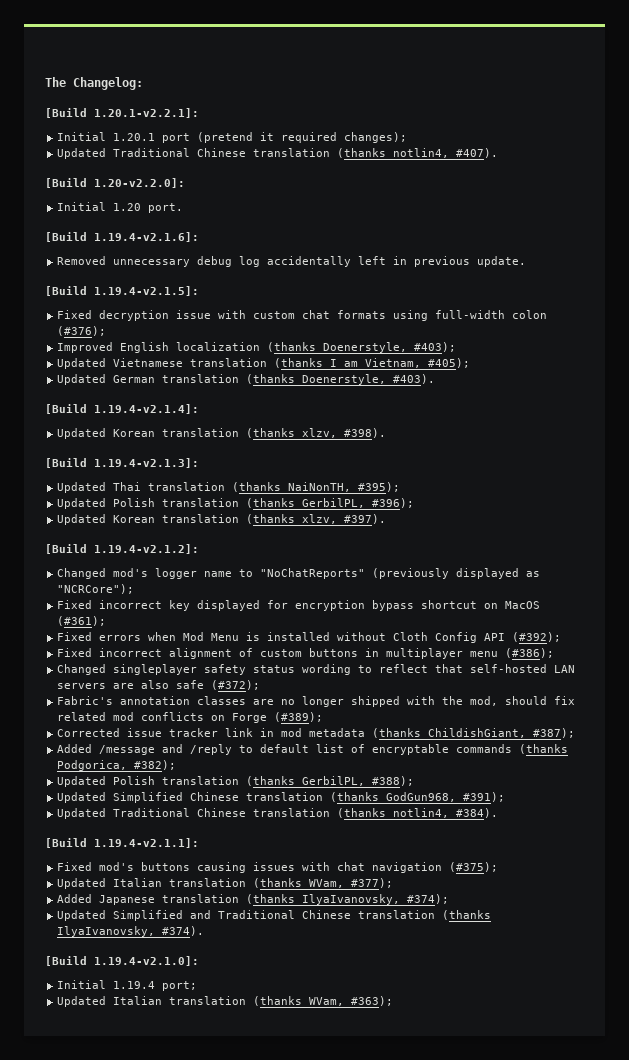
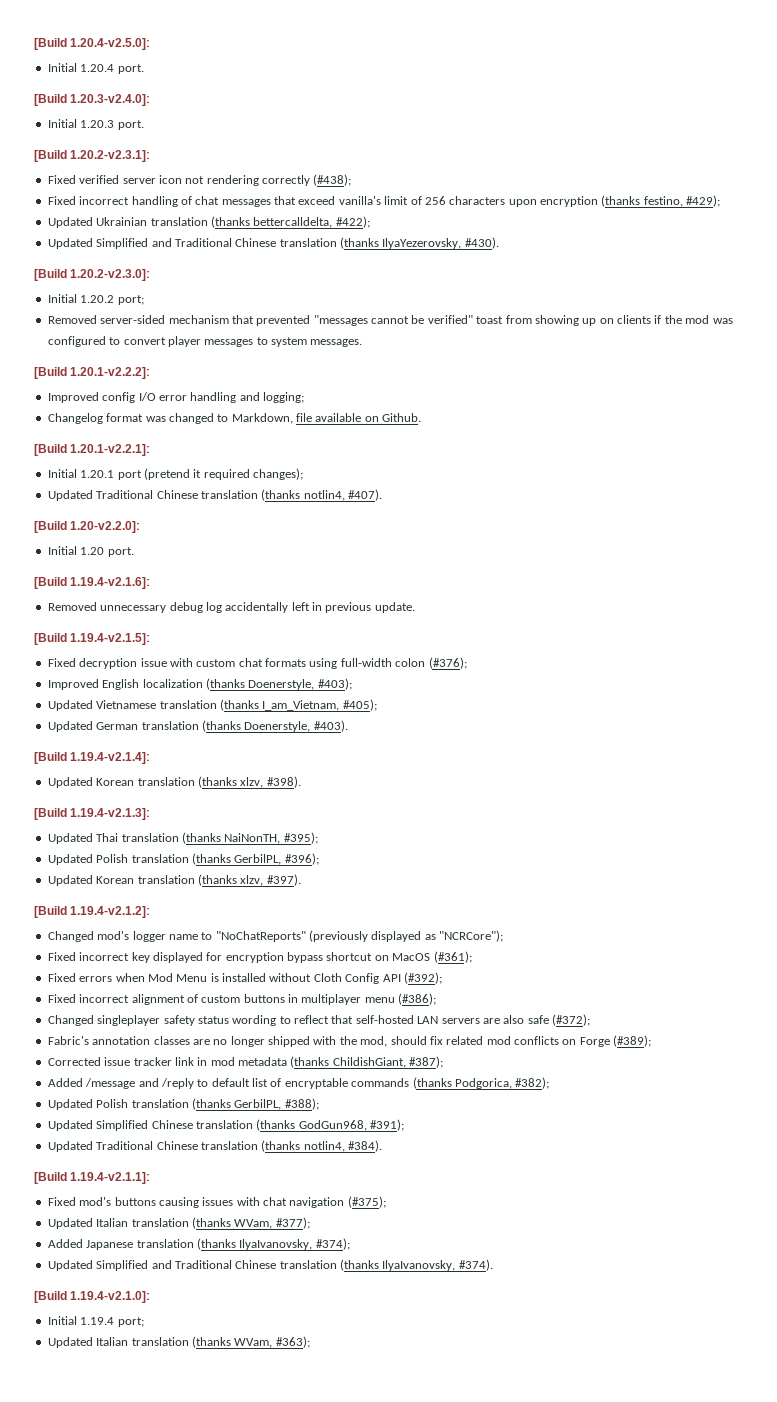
- The Changelog:
+ [Build 1.20.4-v2.5.0]:
+ Initial 1.20.4 port.
+ [Build 1.20.3-v2.4.0]:
+ Initial 1.20.3 port.
+ [Build 1.20.2-v2.3.1]:
+ Fixed verified server icon not rendering correctly (#438);
+ Fixed incorrect handling of chat messages that exceed vanilla's limit of 256 characters upon encryption (thanks festino, #429);
+ Updated Ukrainian translation (thanks bettercalldelta, #422);
+ Updated Simplified and Traditional Chinese translation (thanks IlyaYezerovsky, #430).
+ [Build 1.20.2-v2.3.0]:
+ Initial 1.20.2 port;
+ Removed server-sided mechanism that prevented "messages cannot be verified" toast from showing up on clients if the mod was configured to convert player messages to system messages.
+ [Build 1.20.1-v2.2.2]:
+ Improved config I/O error handling and logging;
+ Changelog format was changed to Markdown, file available on Github.

